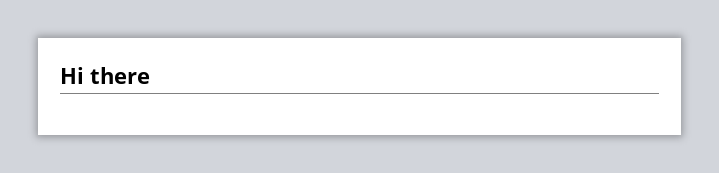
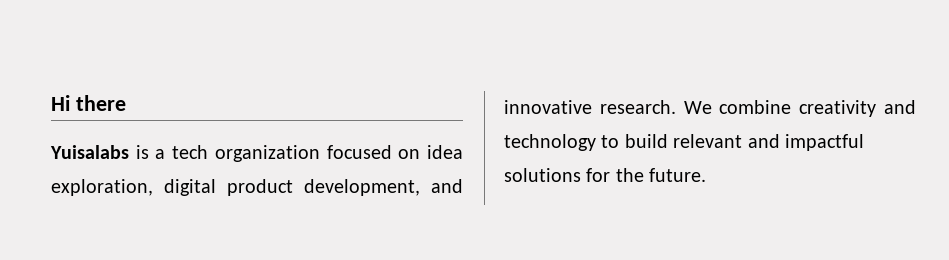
+ Yuisalabs is a tech organization focused on idea exploration, digital product development, and innovative research. We combine creativity and technology to build relevant and impactful solutions for the future.

